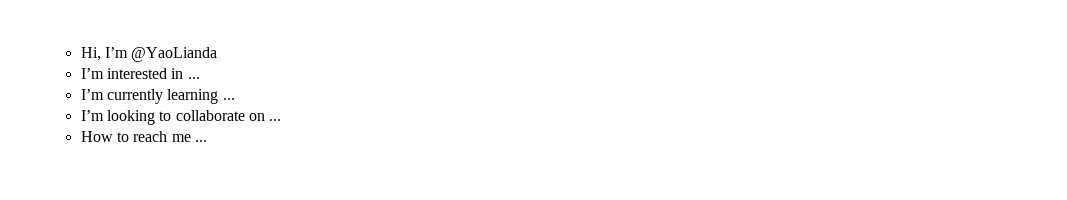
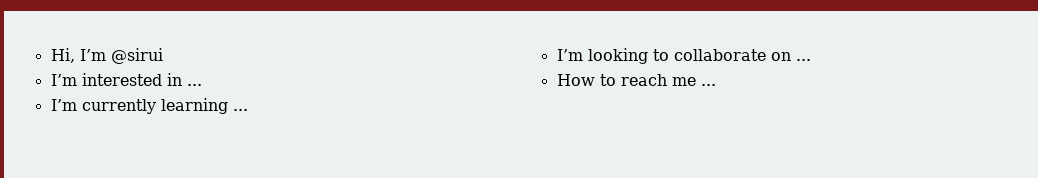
- Hi, I’m @YaoLianda
+ Hi, I’m @sirui

